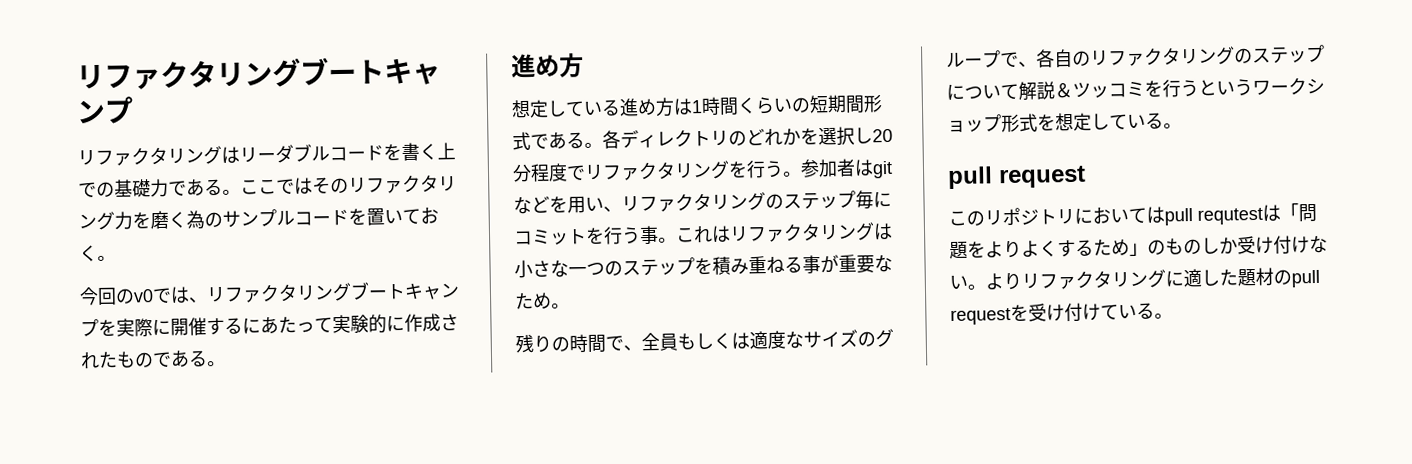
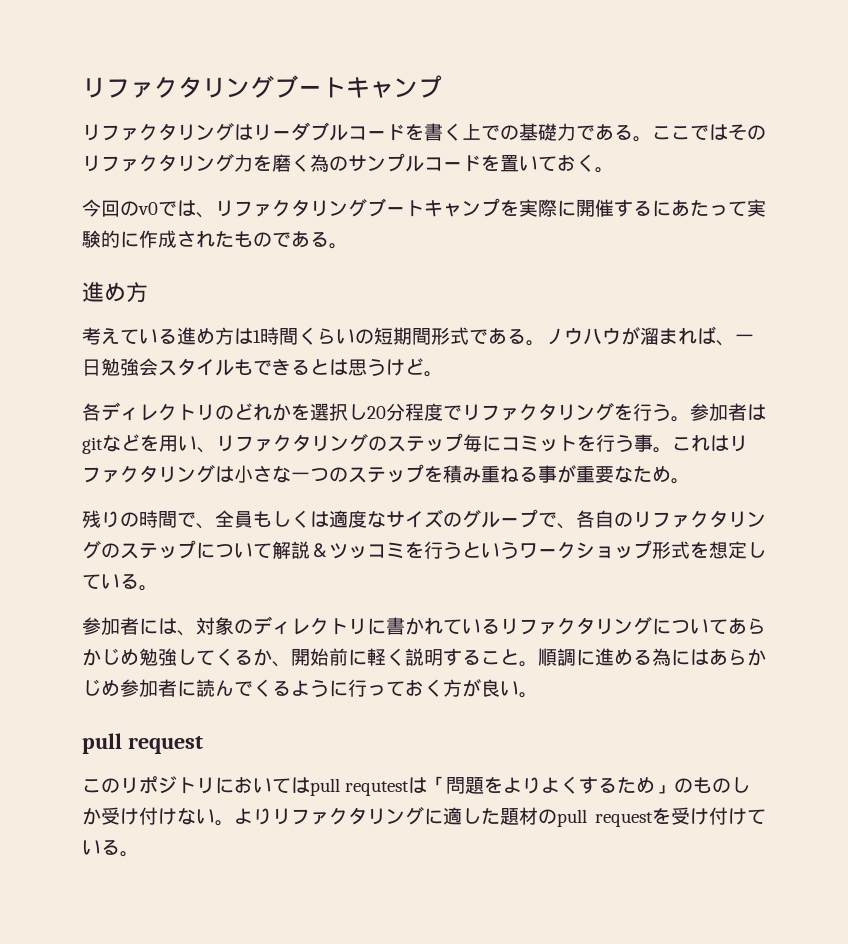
- 想定している進め方は1時間くらいの短期間形式である。各ディレクトリのどれかを選択し20分程度でリファクタリングを行う。
+ 考えている進め方は1時間くらいの短期間形式である。ノウハウが溜まれば、一日勉強会スタイルもできるとは思うけど。
+ 各ディレクトリのどれかを選択し20分程度でリファクタリングを行う。
+ 参加者には、対象のディレクトリに書かれているリファクタリングについてあらかじめ勉強してくるか、開始前に軽く説明すること。順調に進める為にはあらかじめ参加者に読んでくるように行っておく方が良い。

